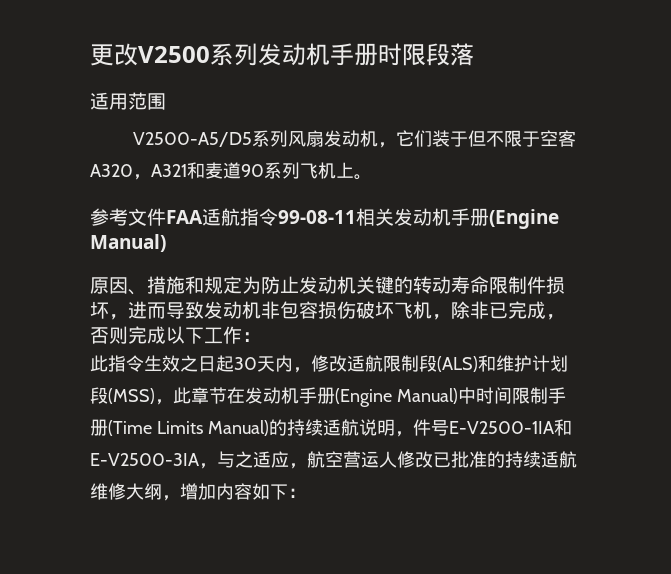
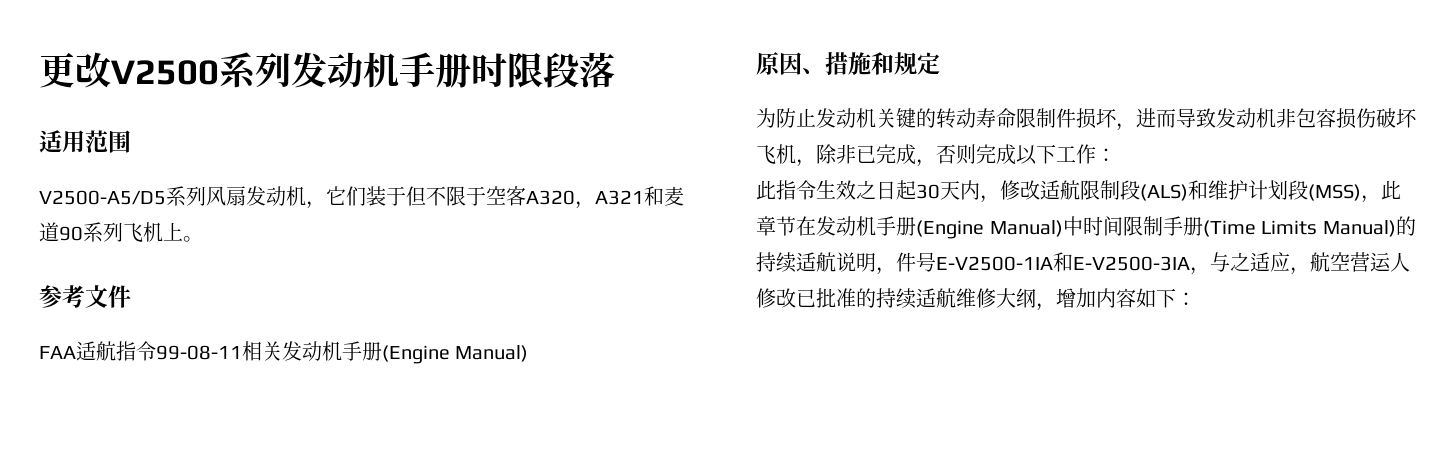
- 参考文件FAA适航指令99-08-11相关发动机手册(Engine Manual)
+ 参考文件
+ FAA适航指令99-08-11相关发动机手册(Engine Manual)
- 原因、措施和规定为防止发动机关键的转动寿命限制件损坏，进而导致发动机非包容损伤破坏飞机，除非已完成，否则完成以下工作：
+ 原因、措施和规定
+ 为防止发动机关键的转动寿命限制件损坏，进而导致发动机非包容损伤破坏飞机，除非已完成，否则完成以下工作：

